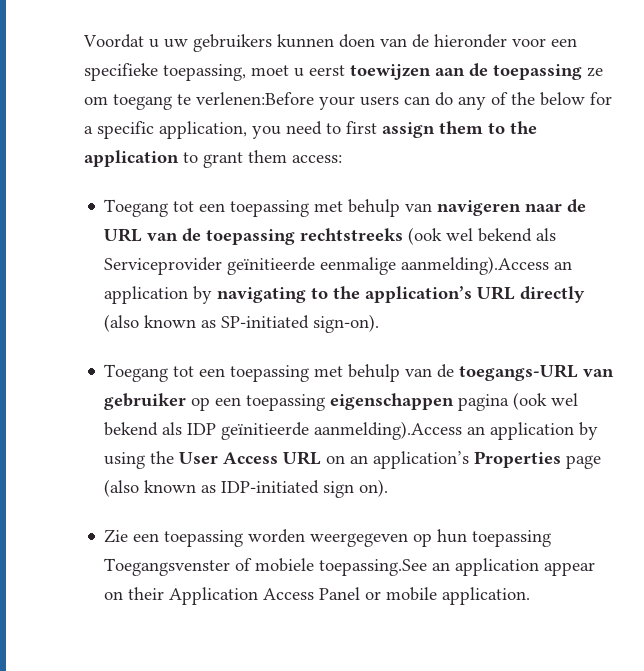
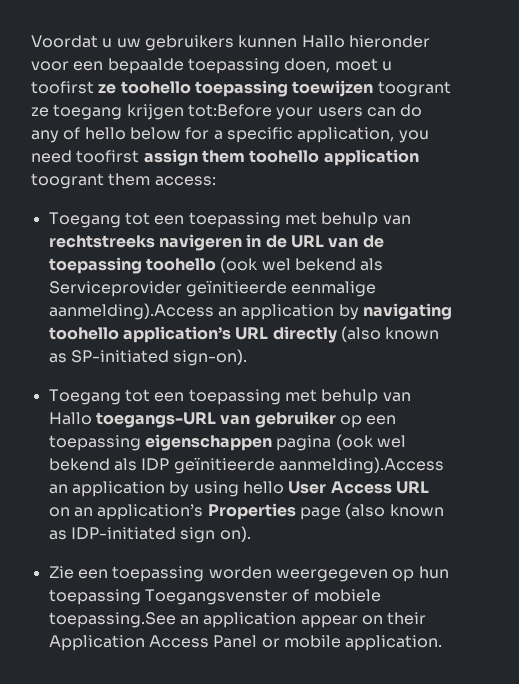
- Voordat u uw gebruikers kunnen doen van de hieronder voor een specifieke toepassing, moet u eerst toewijzen aan de toepassing ze om toegang te verlenen:Before your users can do any of the below for a specific application, you need to first assign them to the application to grant them access:
+ Voordat u uw gebruikers kunnen Hallo hieronder voor een bepaalde toepassing doen, moet u toofirst ze toohello toepassing toewijzen toogrant ze toegang krijgen tot:Before your users can do any of hello below for a specific application, you need toofirst assign them toohello application toogrant them access:
- Toegang tot een toepassing met behulp van navigeren naar de URL van de toepassing rechtstreeks (ook wel bekend als Serviceprovider geïnitieerde eenmalige aanmelding).Access an application by navigating to the application’s URL directly (also known as SP-initiated sign-on).
+ Toegang tot een toepassing met behulp van rechtstreeks navigeren in de URL van de toepassing toohello (ook wel bekend als Serviceprovider geïnitieerde eenmalige aanmelding).Access an application by navigating toohello application’s URL directly (also known as SP-initiated sign-on).
- Toegang tot een toepassing met behulp van de toegangs-URL van gebruiker op een toepassing eigenschappen pagina (ook wel bekend als IDP geïnitieerde aanmelding).Access an application by using the User Access URL on an application’s Properties page (also known as IDP-initiated sign on).
+ Toegang tot een toepassing met behulp van Hallo toegangs-URL van gebruiker op een toepassing eigenschappen pagina (ook wel bekend als IDP geïnitieerde aanmelding).Access an application by using hello User Access URL on an application’s Properties page (also known as IDP-initiated sign on).

